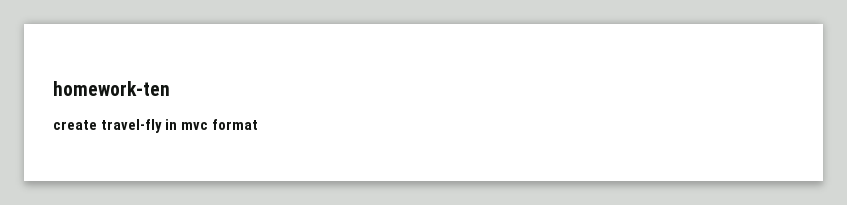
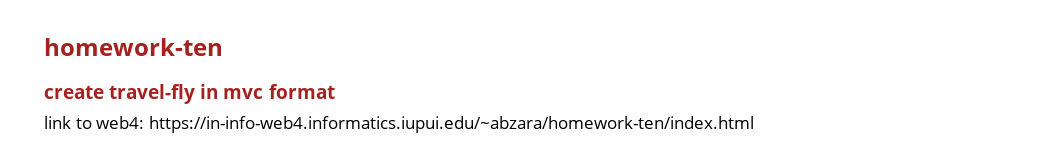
+ link to web4: https://in-info-web4.informatics.iupui.edu/~abzara/homework-ten/index.html

